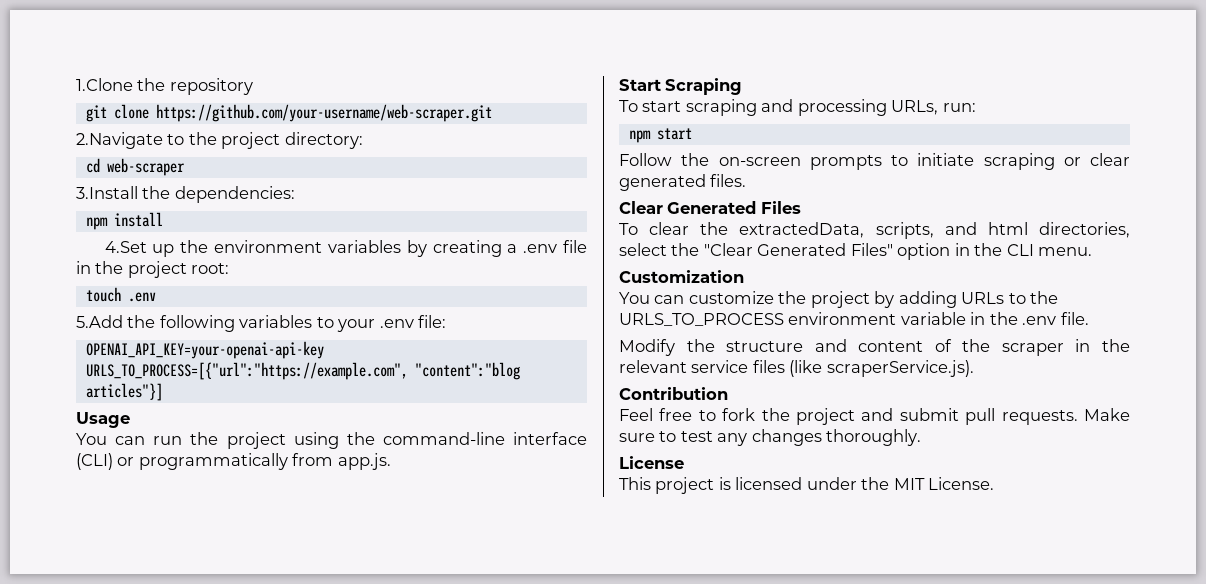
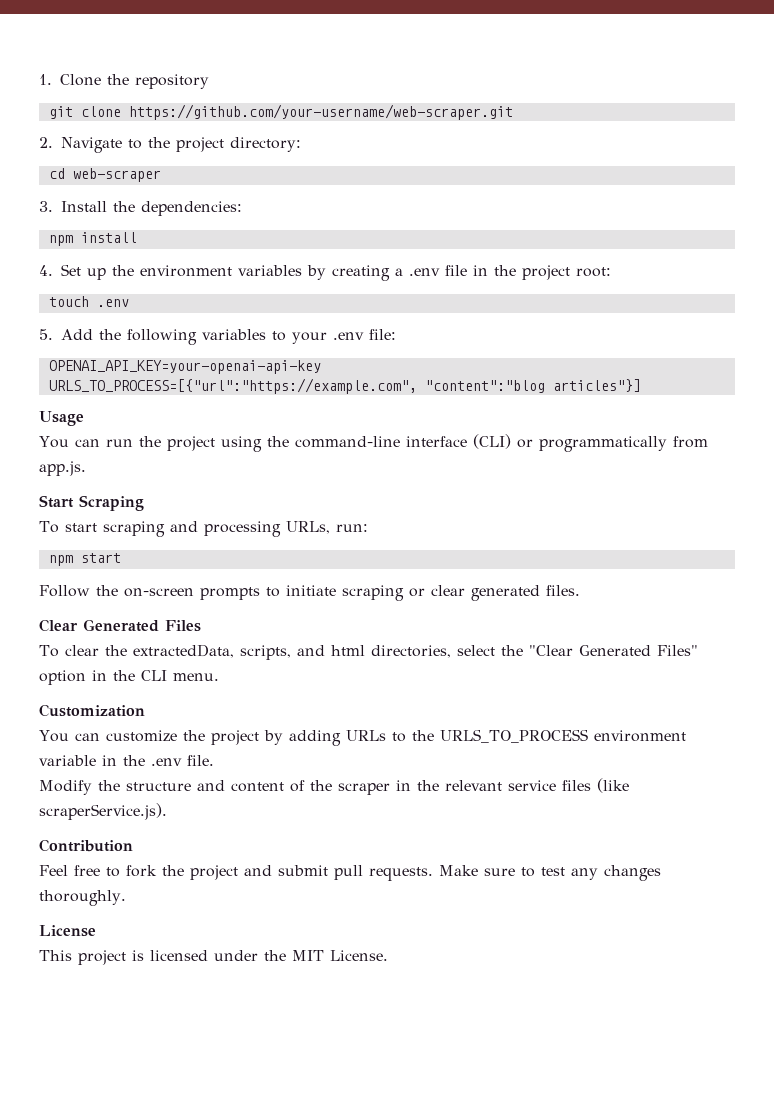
- 1.Clone the repository
+ 1. Clone the repository
- 2.Navigate to the project directory:
+ 2. Navigate to the project directory:
- 3.Install the dependencies:
+ 3. Install the dependencies:
- 4.Set up the environment variables by creating a .env file in the project root:
+ 4. Set up the environment variables by creating a .env file in the project root:
- 5.Add the following variables to your .env file:
+ 5. Add the following variables to your .env file:

